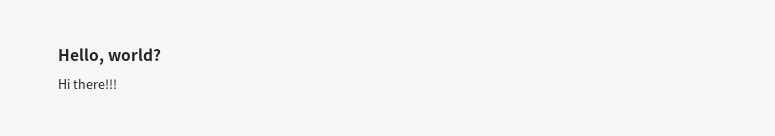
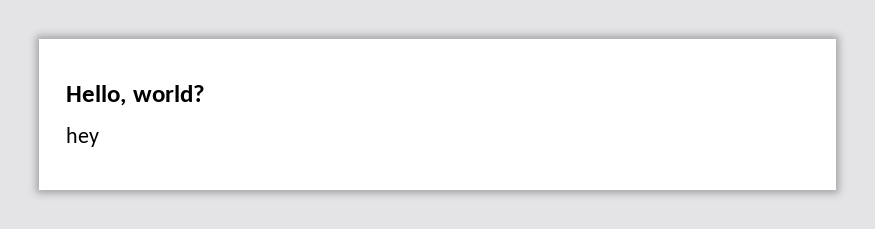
- Hi there!!!
+ hey

